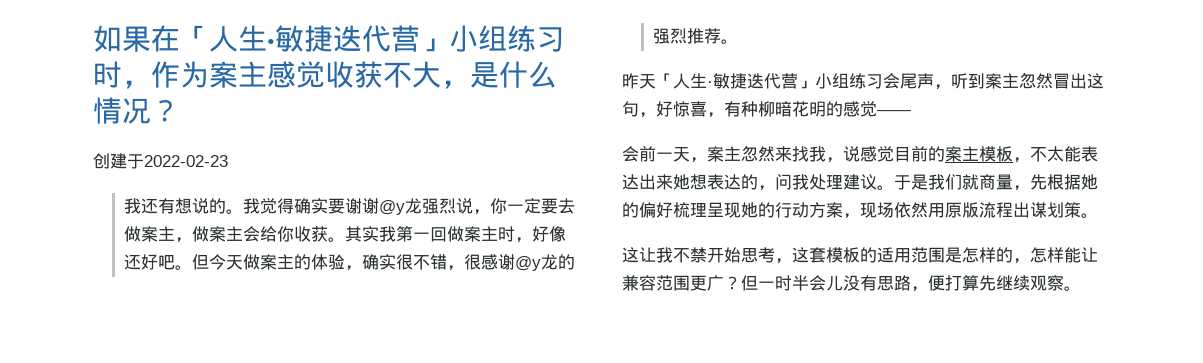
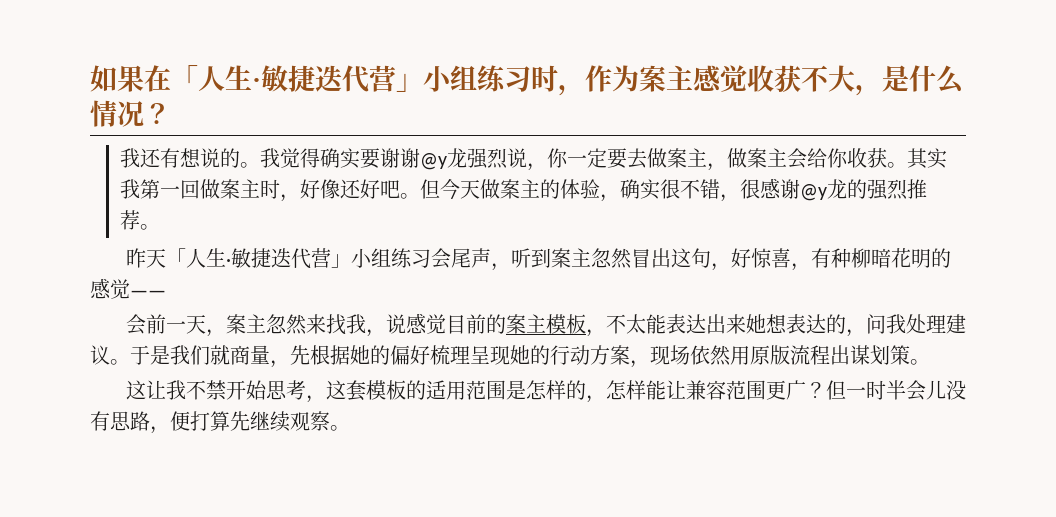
- 创建于2022-02-23

